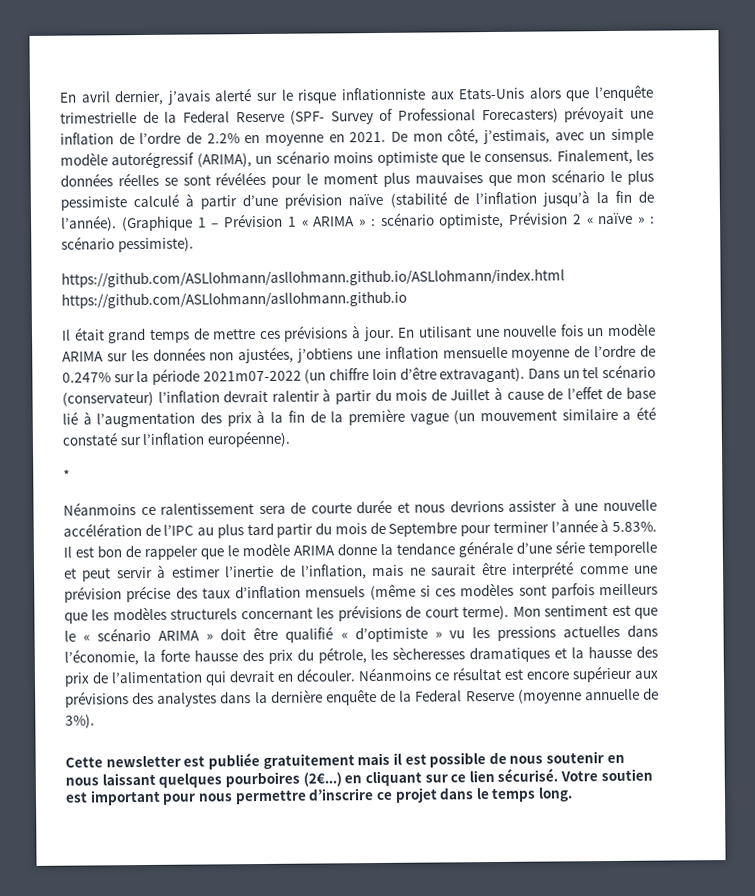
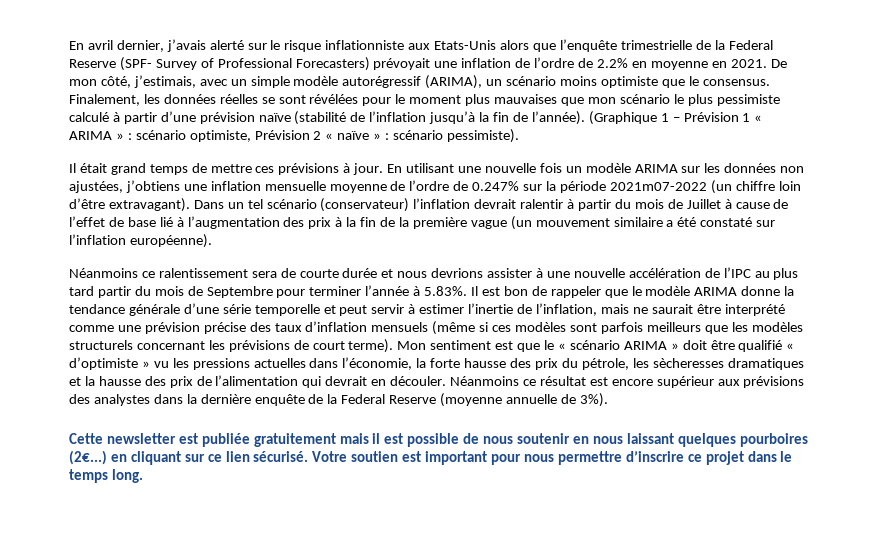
- https://github.com/ASLlohmann/asllohmann.github.io/ASLlohmann/index.html https://github.com/ASLlohmann/asllohmann.github.io
- *

